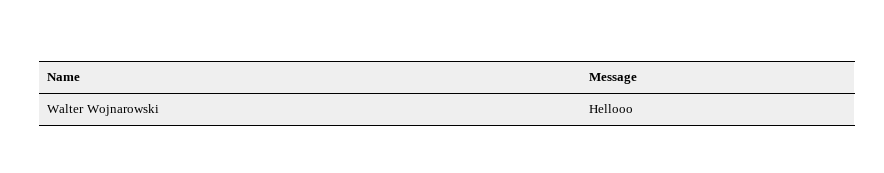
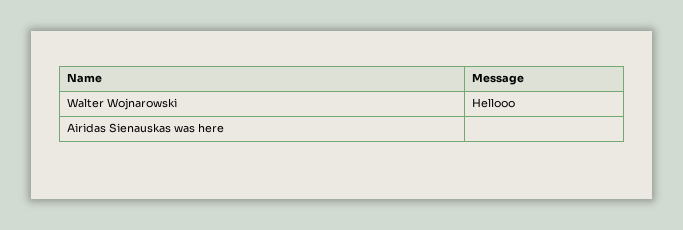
+ Airidas Sienauskas was here |

